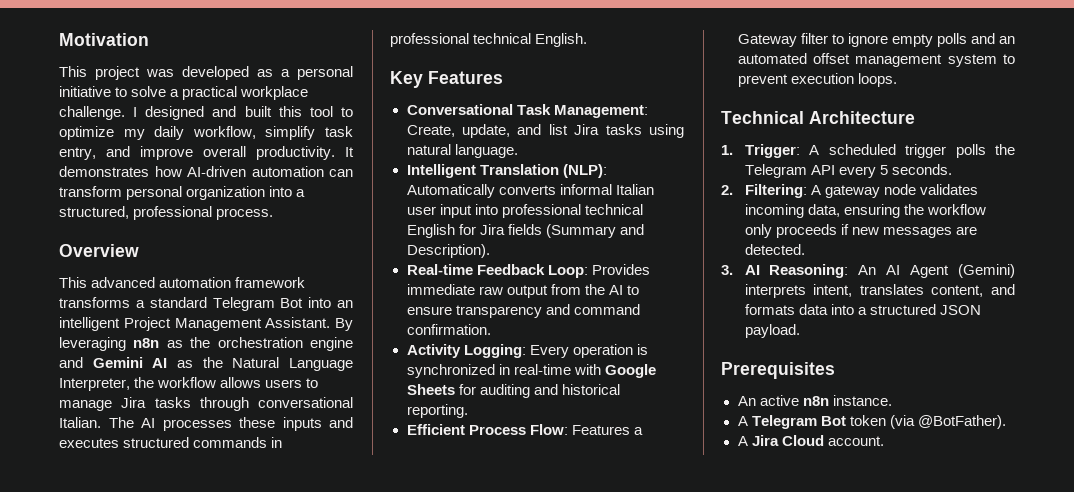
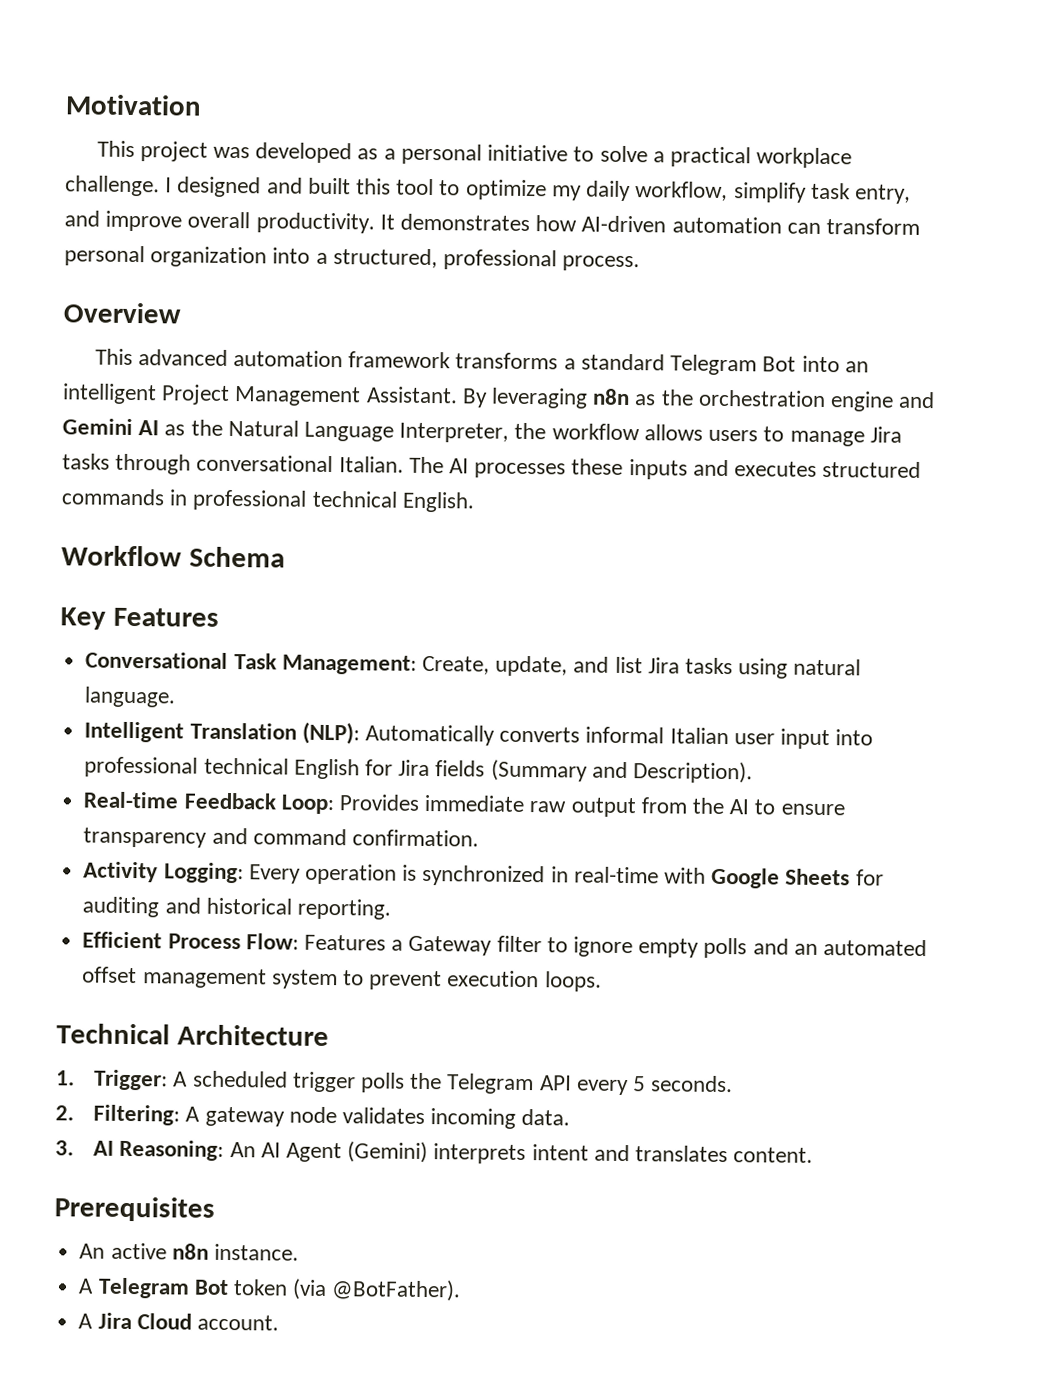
+ Workflow Schema
- 2. Filtering: A gateway node validates incoming data, ensuring the workflow only proceeds if new messages are detected.
+ 2. Filtering: A gateway node validates incoming data.
- 3. AI Reasoning: An AI Agent (Gemini) interprets intent, translates content, and formats data into a structured JSON payload.
+ 3. AI Reasoning: An AI Agent (Gemini) interprets intent and translates content.

